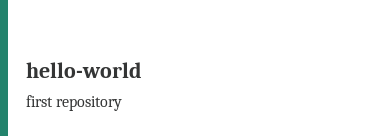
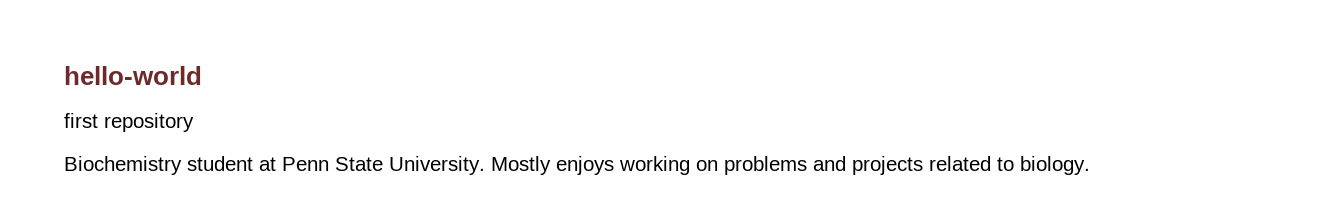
+ Biochemistry student at Penn State University. Mostly enjoys working on problems and projects related to biology.

